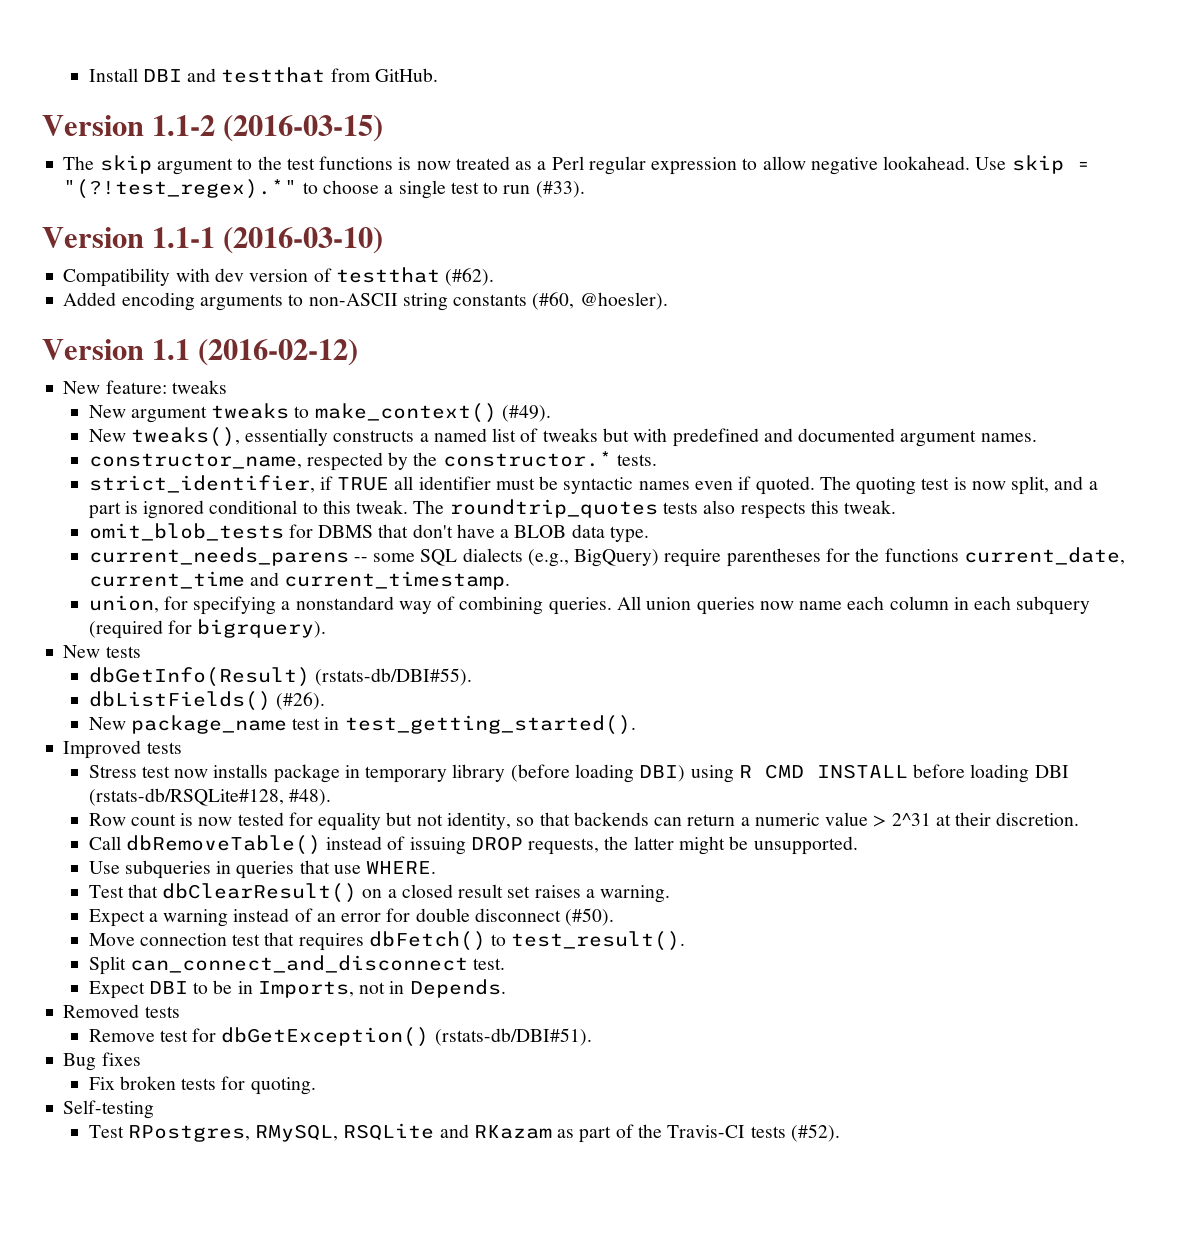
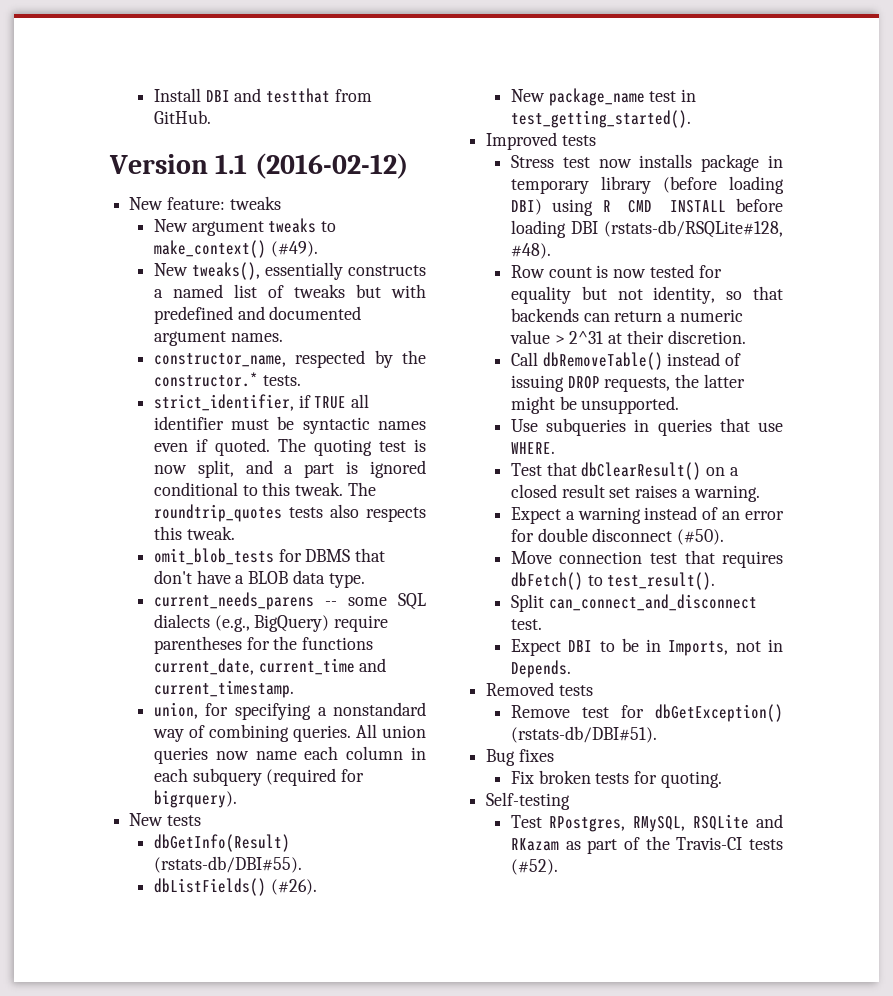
- Version 1.1-2 (2016-03-15)
- The skip argument to the test functions is now treated as a Perl regular expression to allow negative lookahead. Use skip = "(?!test_regex).*" to choose a single test to run (#33).
- Version 1.1-1 (2016-03-10)
- Compatibility with dev version of testthat (#62).
- Added encoding arguments to non-ASCII string constants (#60, @hoesler).

